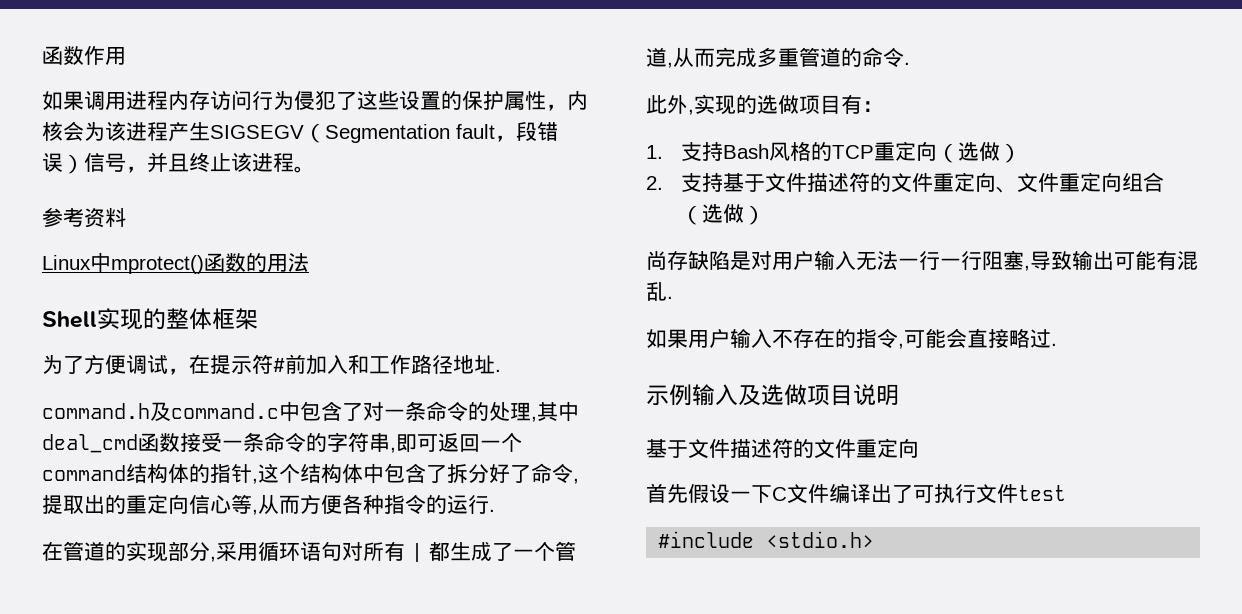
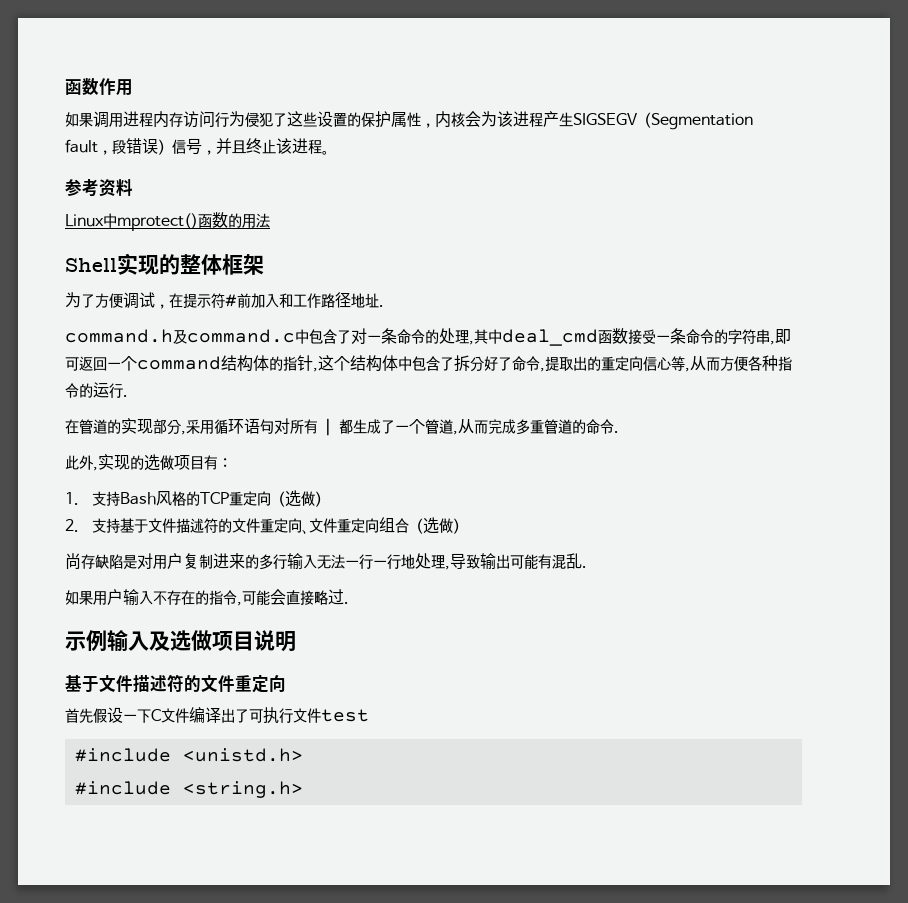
- 尚存缺陷是对用户输入无法一行一行阻塞,导致输出可能有混乱.
+ 尚存缺陷是对用户复制进来的多行输入无法一行一行地处理,导致输出可能有混乱.
- #include <stdio.h>
+ #include <unistd.h>
+ #include <string.h>

